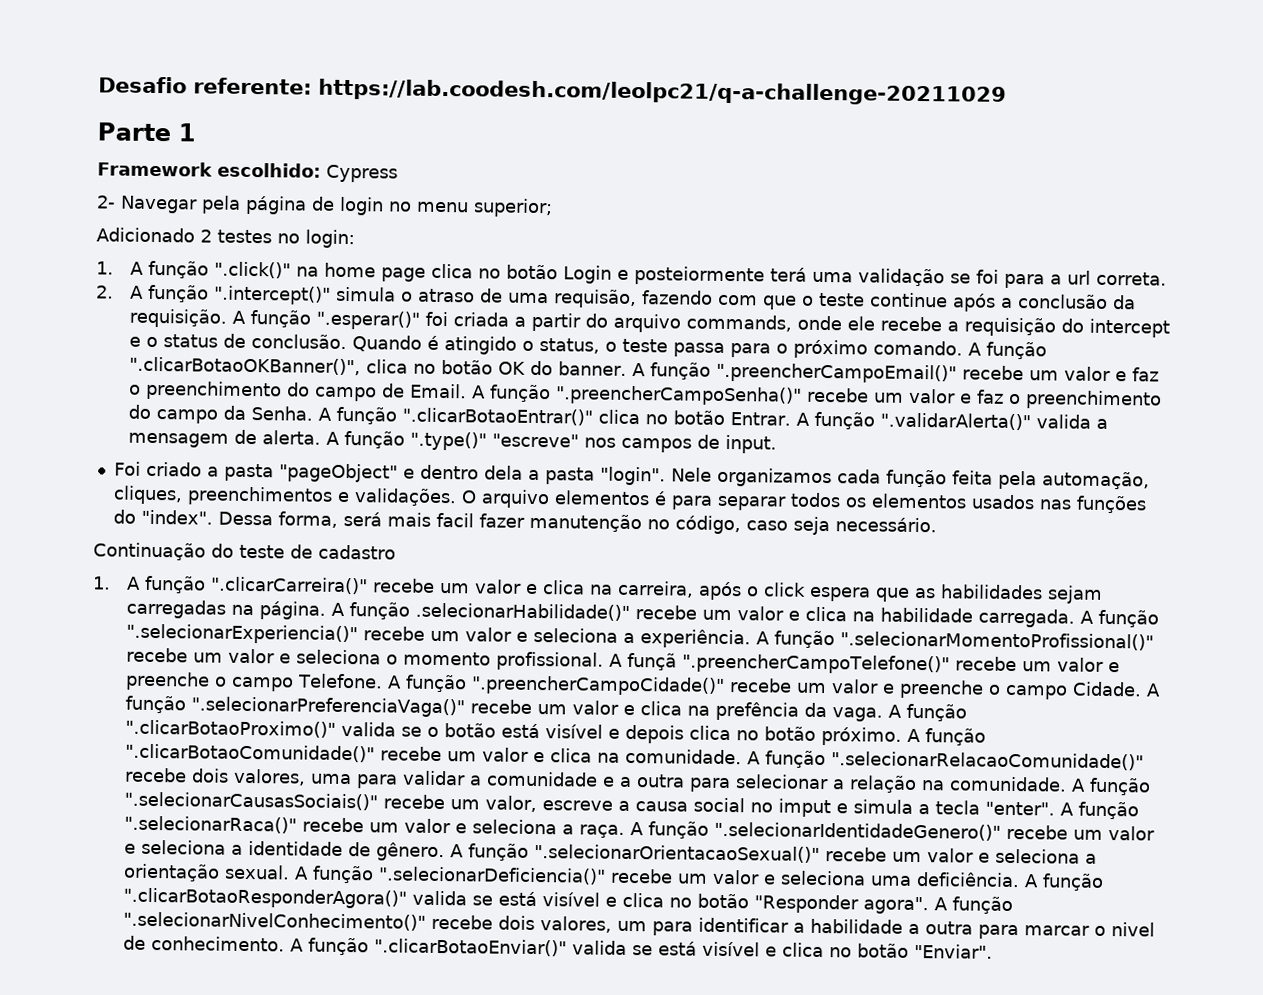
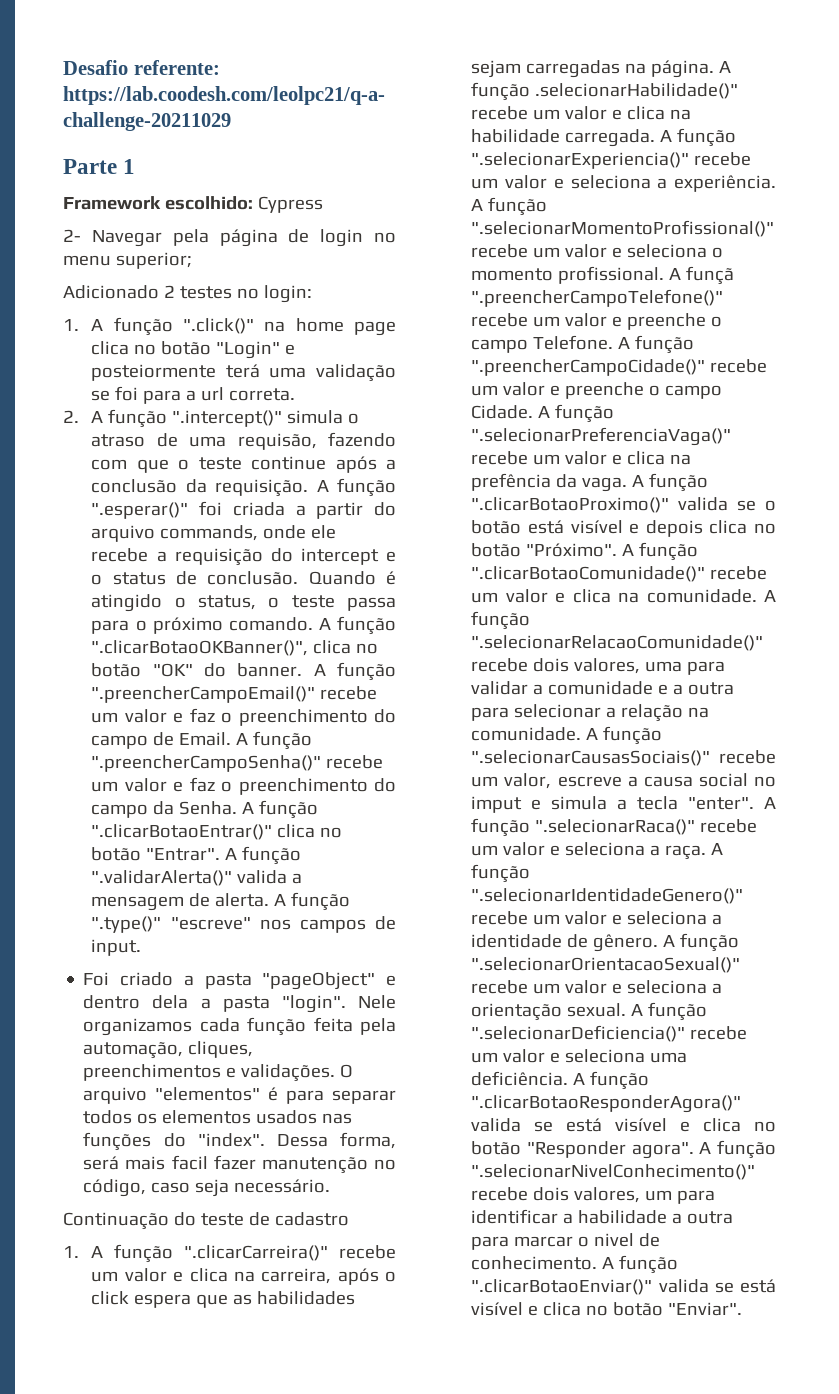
- 1. A função ".click()" na home page clica no botão Login e posteiormente terá uma validação se foi para a url correta.
+ 1. A função ".click()" na home page clica no botão "Login" e posteiormente terá uma validação se foi para a url correta.
- A função ".clicarBotaoOKBanner()", clica no botão OK do banner.
+ A função ".clicarBotaoOKBanner()", clica no botão "OK" do banner.
- A função ".clicarBotaoEntrar()" clica no botão Entrar.
+ A função ".clicarBotaoEntrar()" clica no botão "Entrar".
- O arquivo elementos é para separar todos os elementos usados nas funções do "index".
+ O arquivo "elementos" é para separar todos os elementos usados nas funções do "index".
- A função ".clicarBotaoProximo()" valida se o botão está visível e depois clica no botão próximo.
+ A função ".clicarBotaoProximo()" valida se o botão está visível e depois clica no botão "Próximo".

